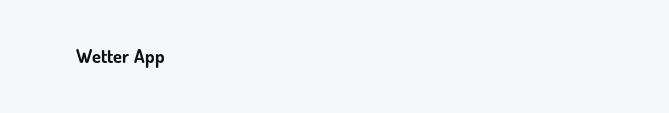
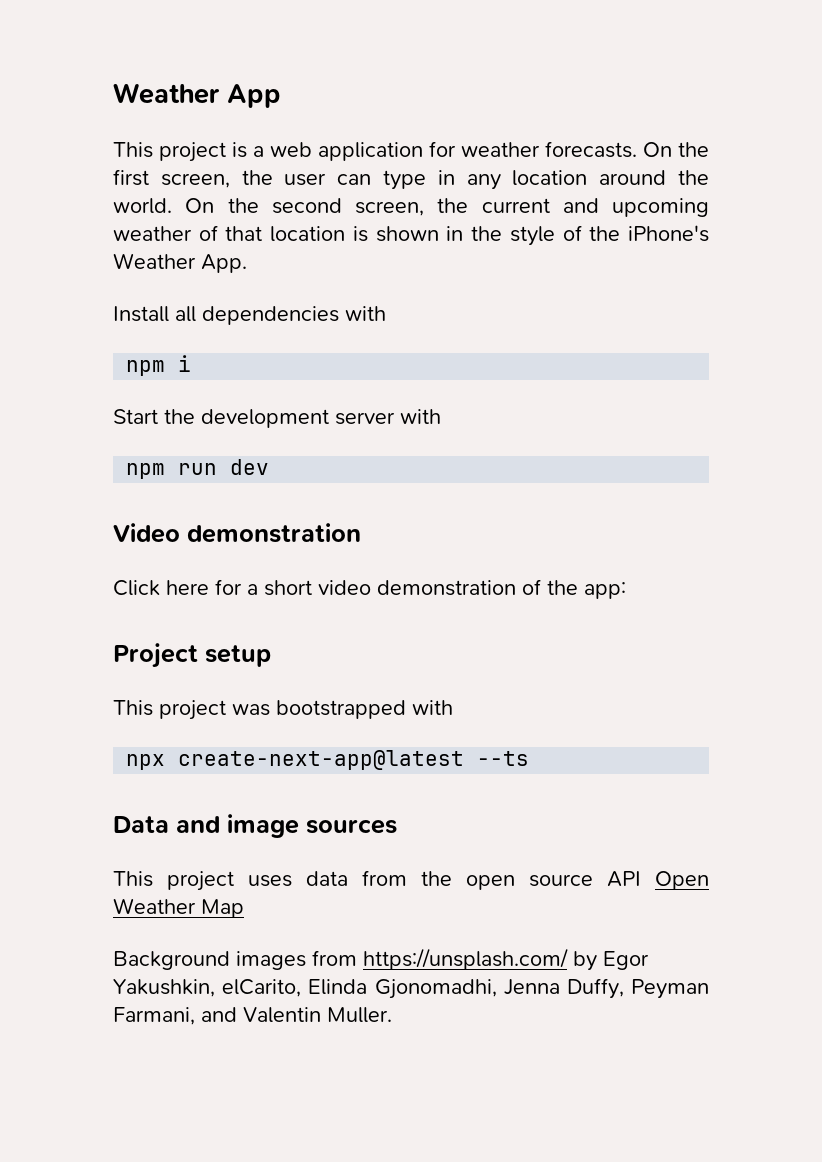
- Wetter App
+ Weather App
+ This project is a web application for weather forecasts. On the first screen, the user can type in any location around the world. On the second screen, the current and upcoming weather of that location is shown in the style of the iPhone's Weather App.
+ Install all dependencies with
+ npm i
+ Start the development server with
+ npm run dev
+ Video demonstration
+ Click here for a short video demonstration of the app:
+ Project setup
+ This project was bootstrapped with
+ npx create-next-app@latest --ts
+ Data and image sources
+ This project uses data from the open source API Open Weather Map
+ Background images from https://unsplash.com/ by Egor Yakushkin, elCarito, Elinda Gjonomadhi, Jenna Duffy, Peyman Farmani, and Valentin Muller.

